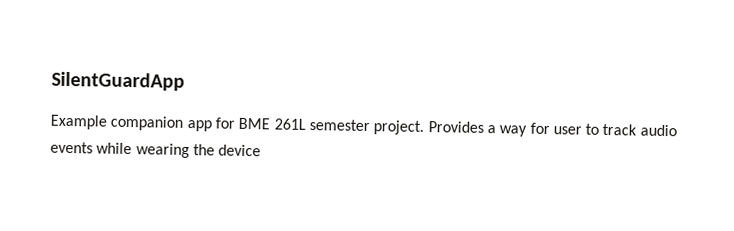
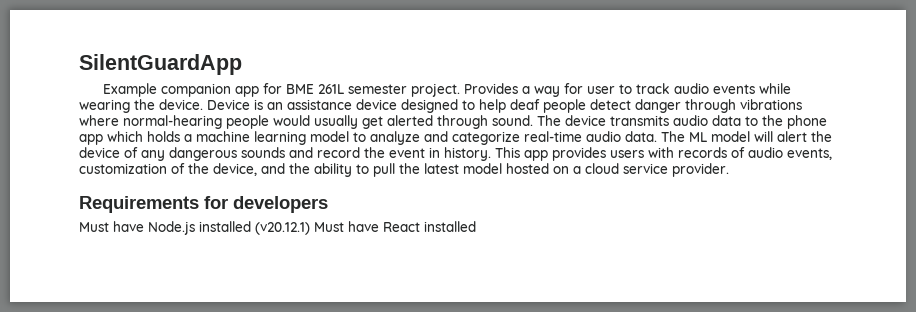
- Provides a way for user to track audio events while wearing the device
+ Provides a way for user to track audio events while wearing the device. Device is an assistance device designed to help deaf people detect danger through vibrations where normal-hearing people would usually get alerted through sound. The device transmits audio data to the phone app which holds a machine learning model to analyze and categorize real-time audio data. The ML model will alert the device of any dangerous sounds and record the event in history. This app provides users with records of audio events, customization of the device, and the ability to pull the latest model hosted on a cloud service provider.
+ Requirements for developers
+ Must have Node.js installed (v20.12.1) Must have React installed

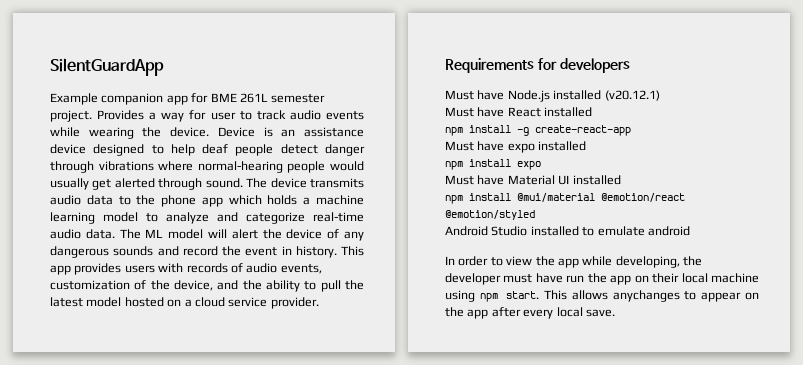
- Must have Node.js installed (v20.12.1) Must have React installed
+ Must have Node.js installed (v20.12.1)
+ Must have React installed
+ npm install -g create-react-app
+ Must have expo installed
+ npm install expo
+ Must have Material UI installed
+ npm install @mui/material @emotion/react @emotion/styled
+ Android Studio installed to emulate android
+ In order to view the app while developing, the developer must have run the app on their local machine using npm start. This allows anychanges to appear on the app after every local save.

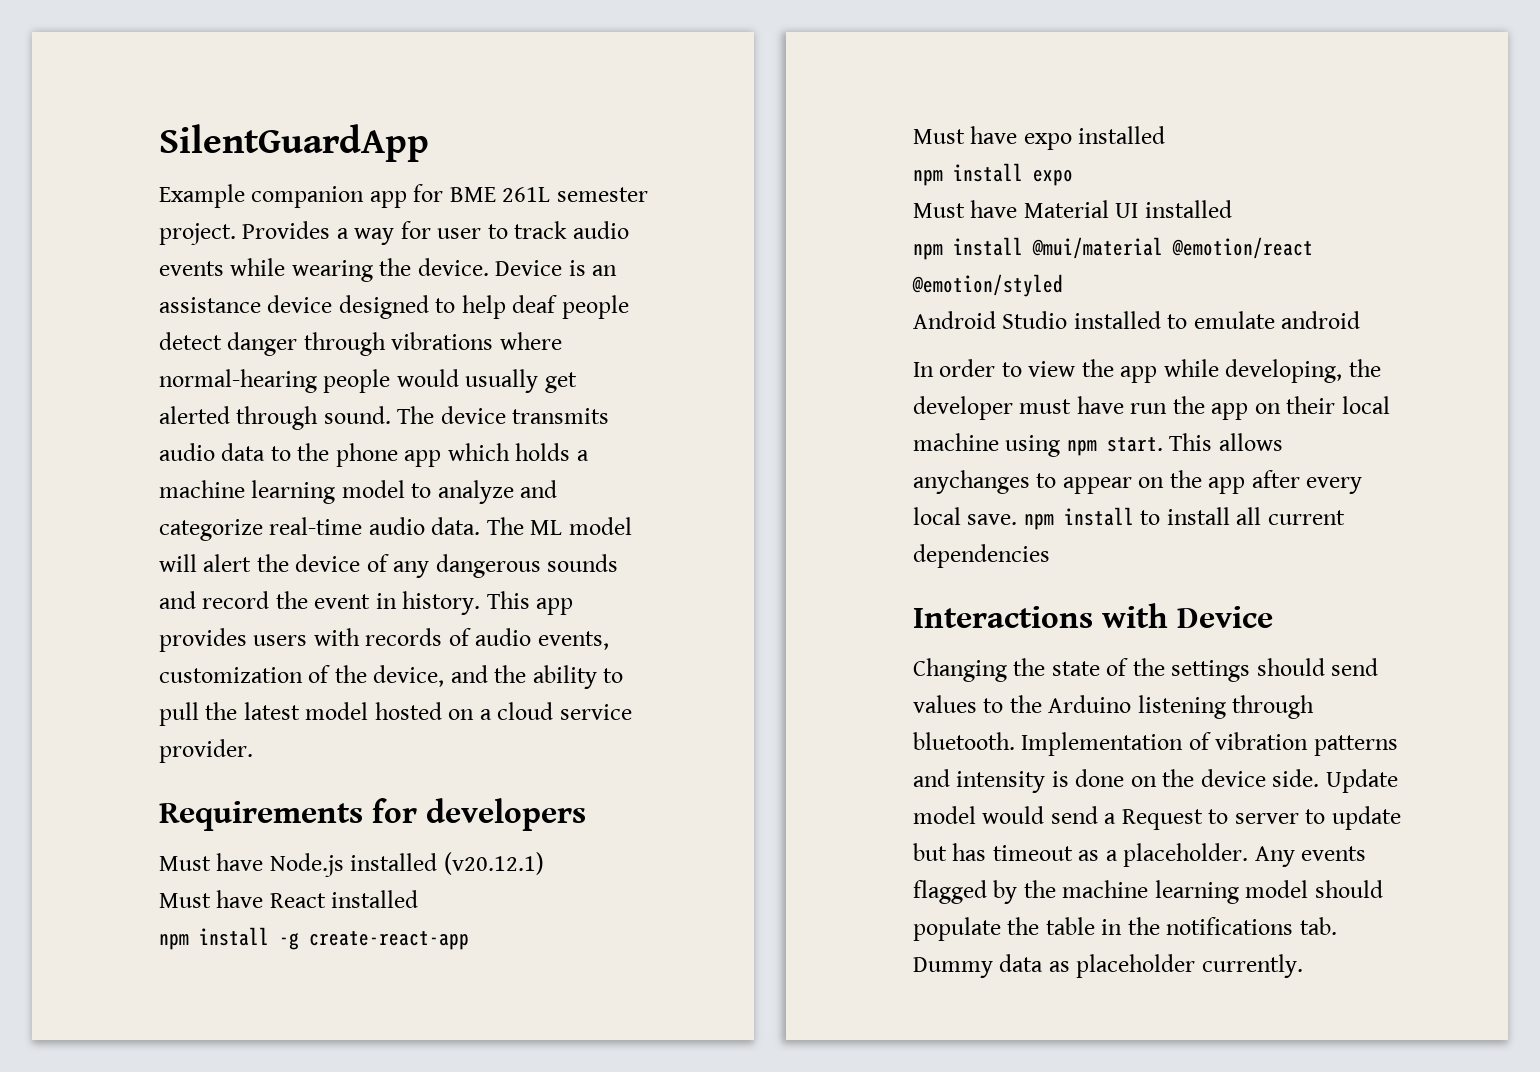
- This allows anychanges to appear on the app after every local save.
+ This allows anychanges to appear on the app after every local save. npm install to install all current dependencies
+ Interactions with Device
+ Changing the state of the settings should send values to the Arduino listening through bluetooth. Implementation of vibration patterns and intensity is done on the device side. Update model would send a Request to server to update but has timeout as a placeholder. Any events flagged by the machine learning model should populate the table in the notifications tab. Dummy data as placeholder currently.

